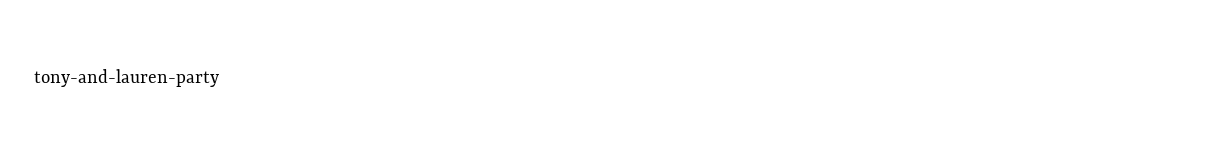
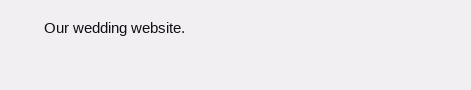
- tony-and-lauren-party
+ Our wedding website.

